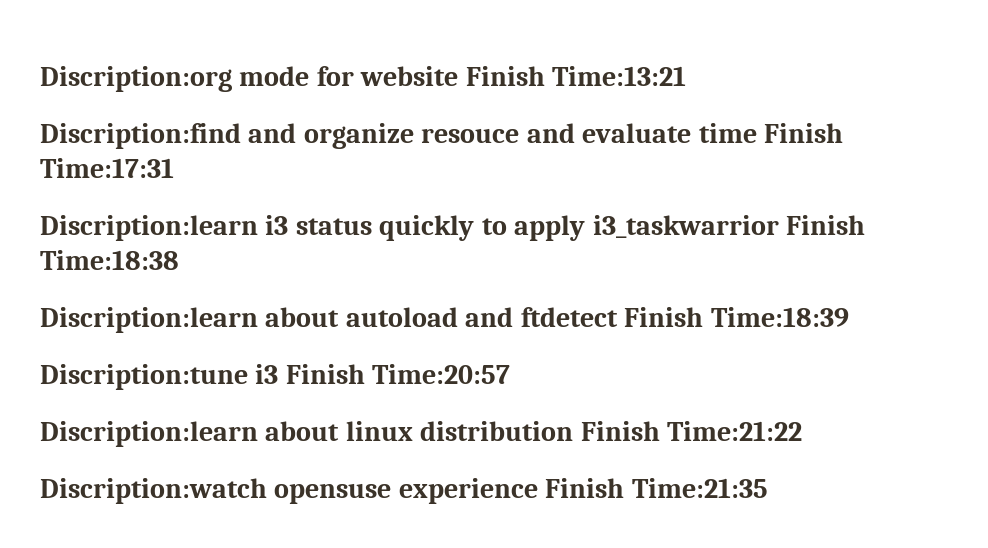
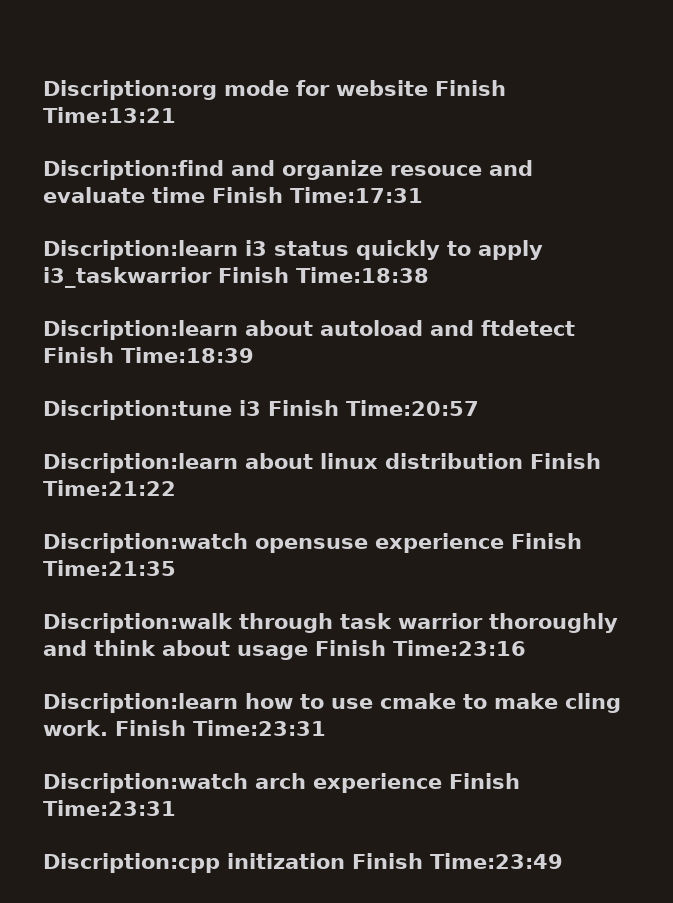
+ Discription:walk through task warrior thoroughly and think about usage Finish Time:23:16
+ Discription:learn how to use cmake to make cling work. Finish Time:23:31
+ Discription:watch arch experience Finish Time:23:31
+ Discription:cpp initization Finish Time:23:49

